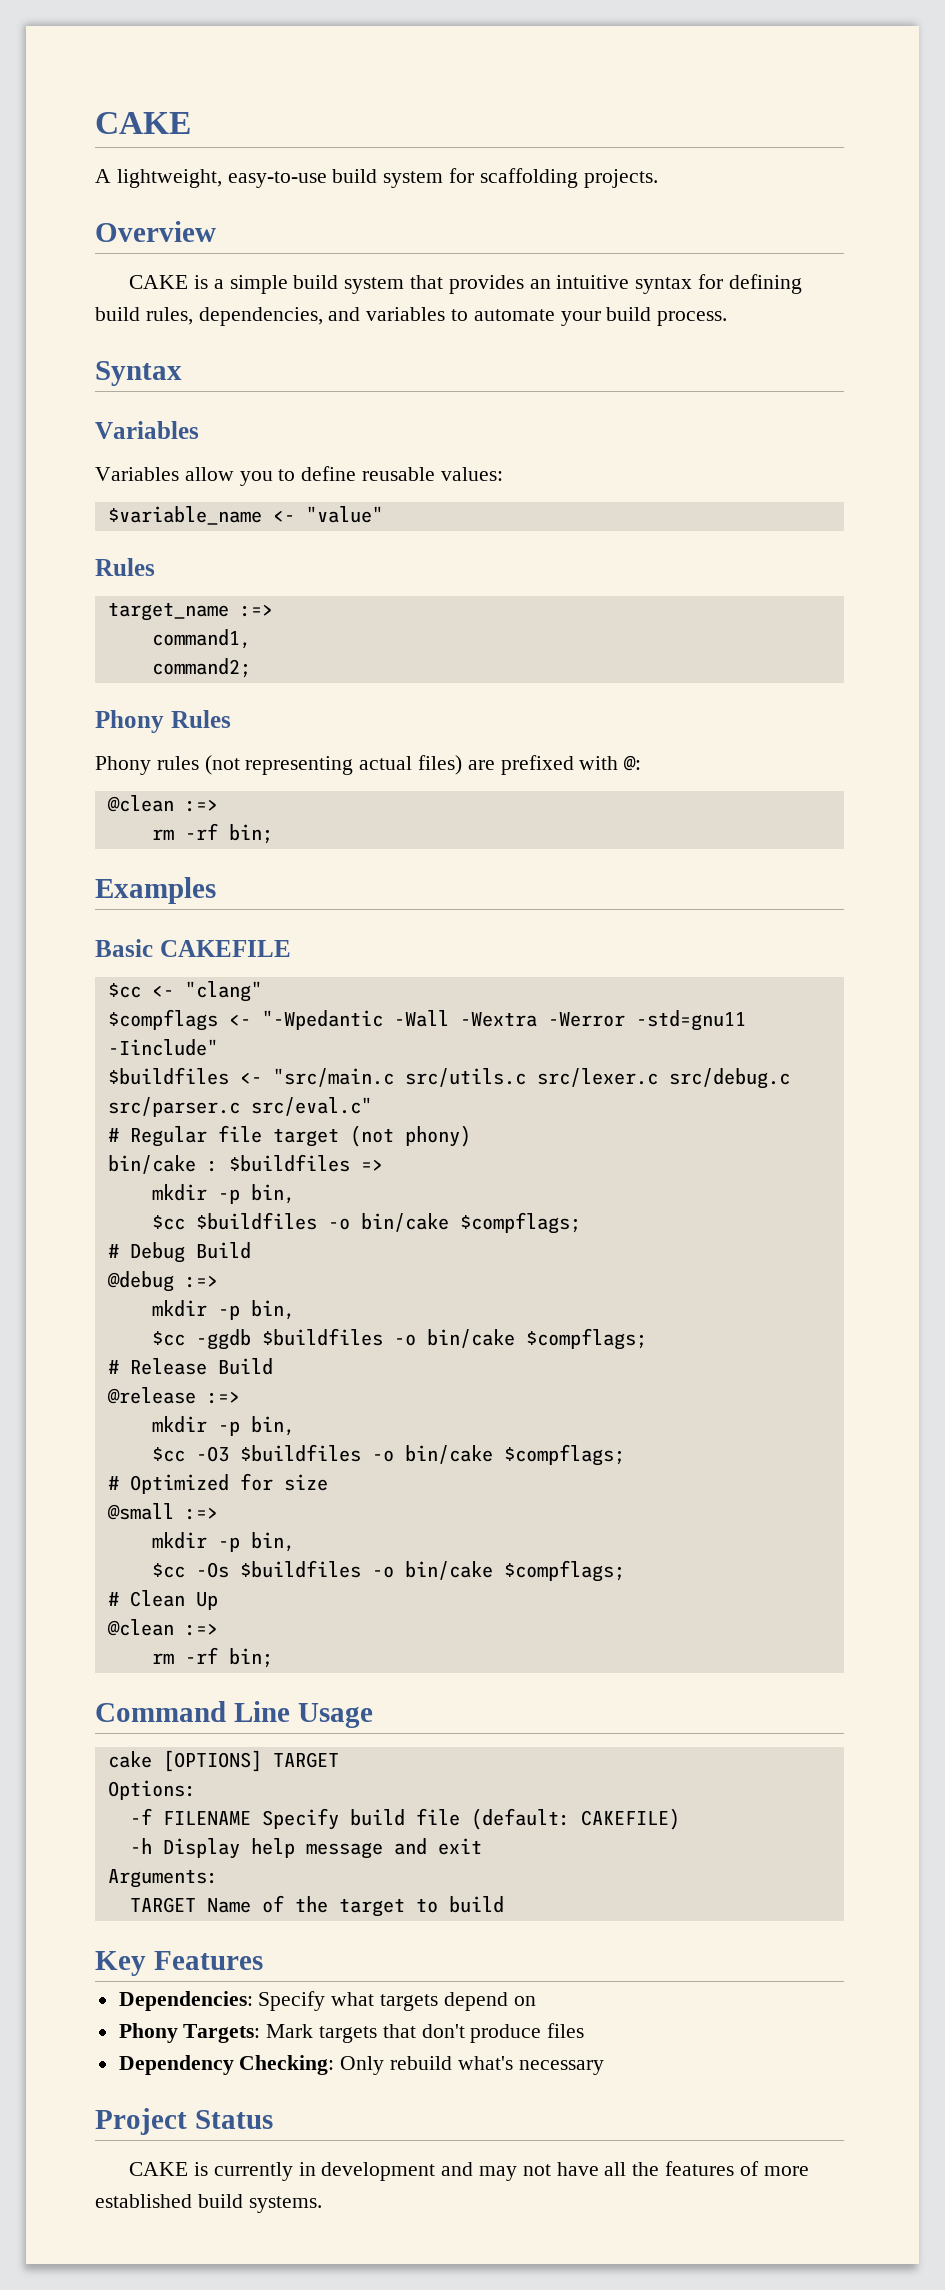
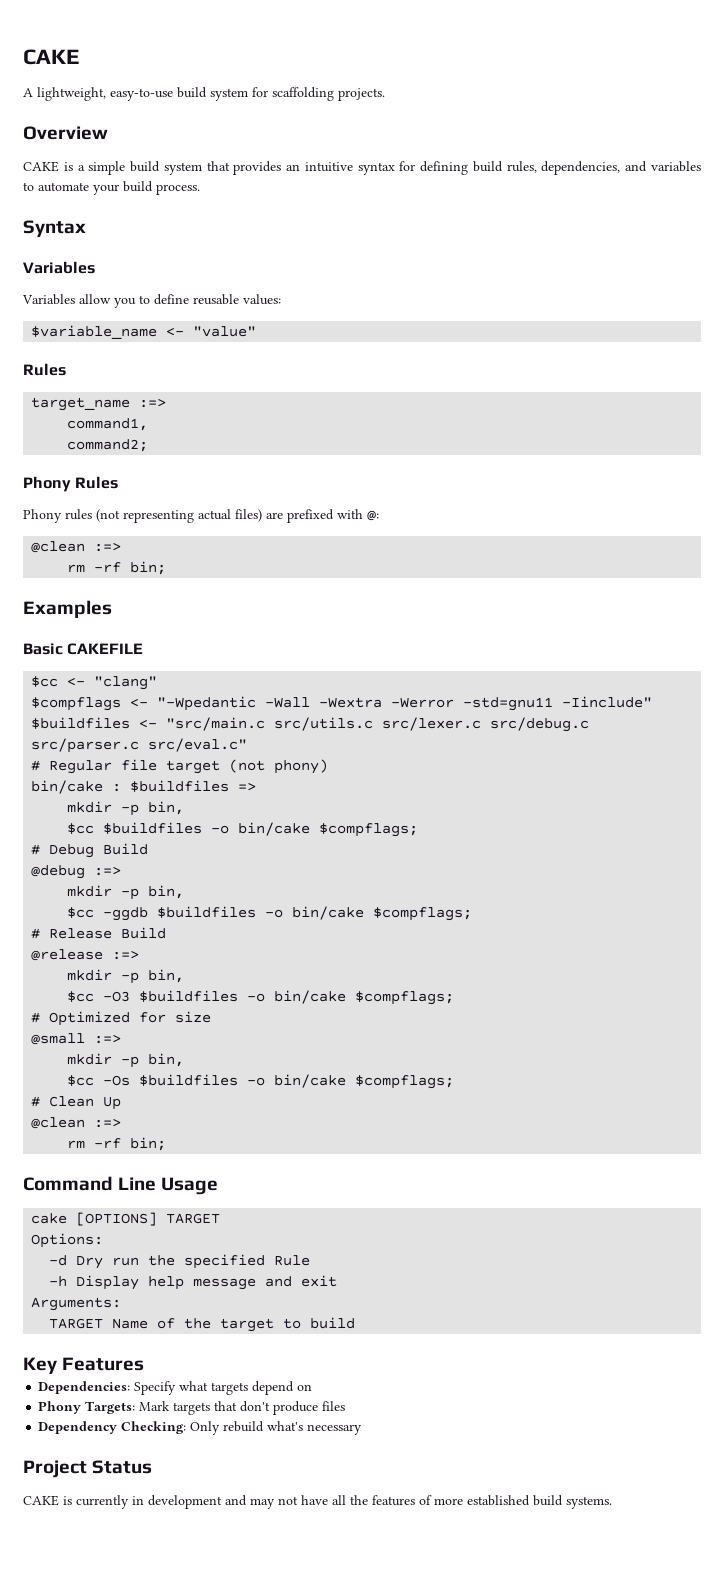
- -f FILENAME Specify build file (default: CAKEFILE)
+ -d Dry run the specified Rule

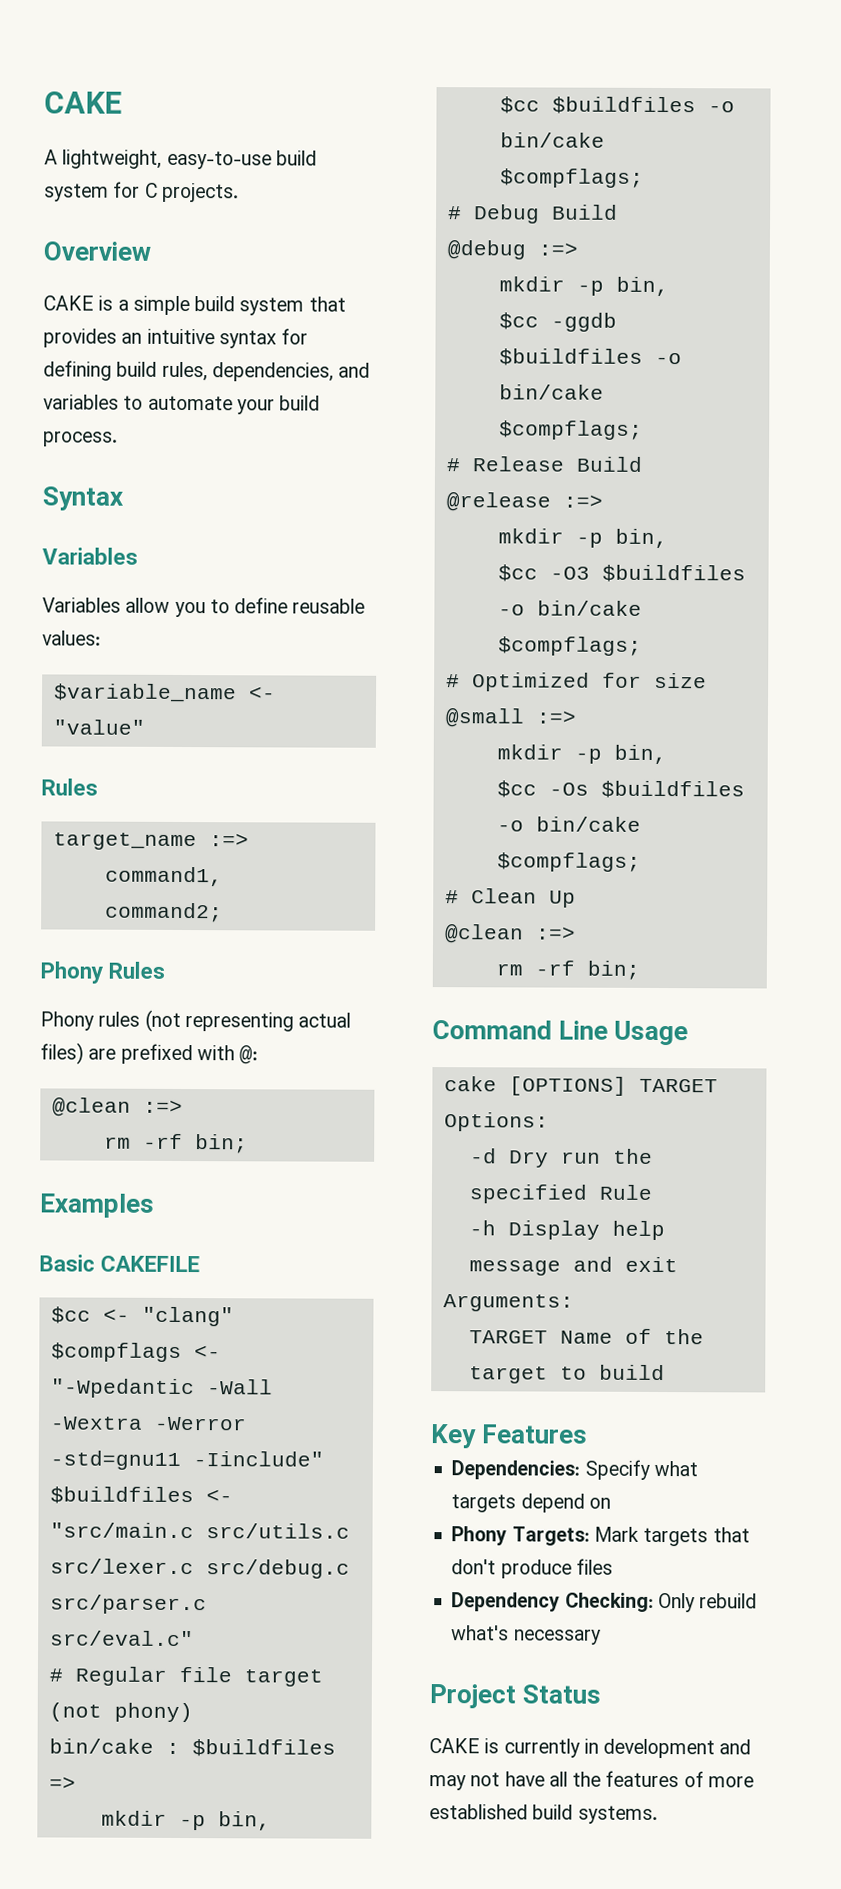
- A lightweight, easy-to-use build system for scaffolding projects.
+ A lightweight, easy-to-use build system for C projects.

